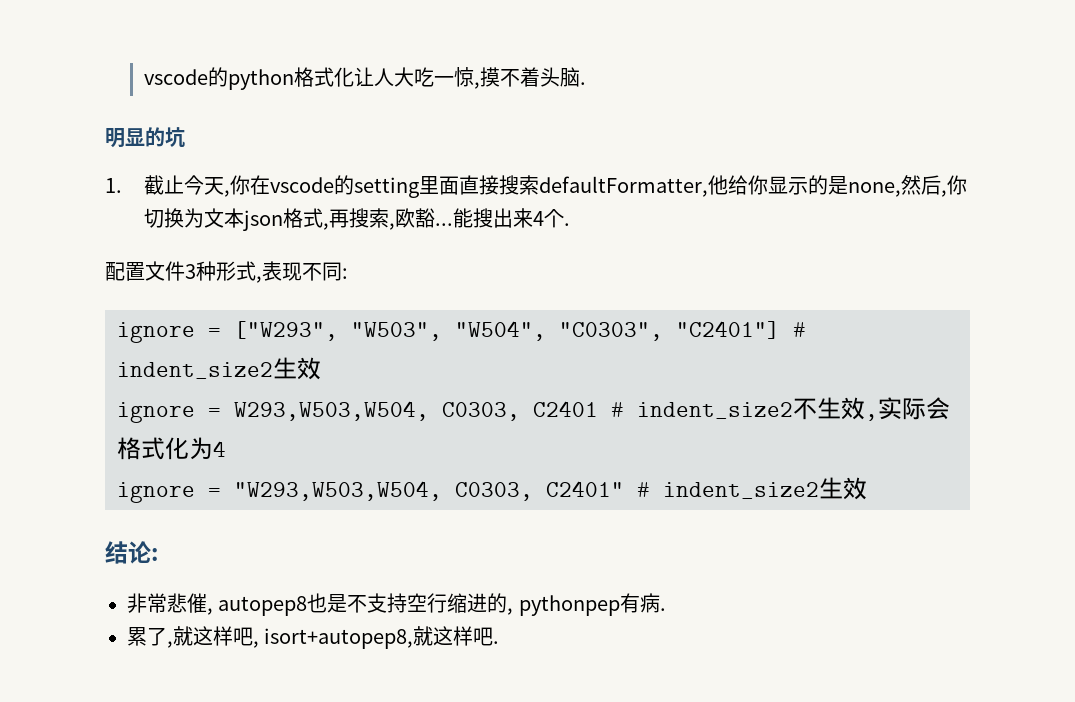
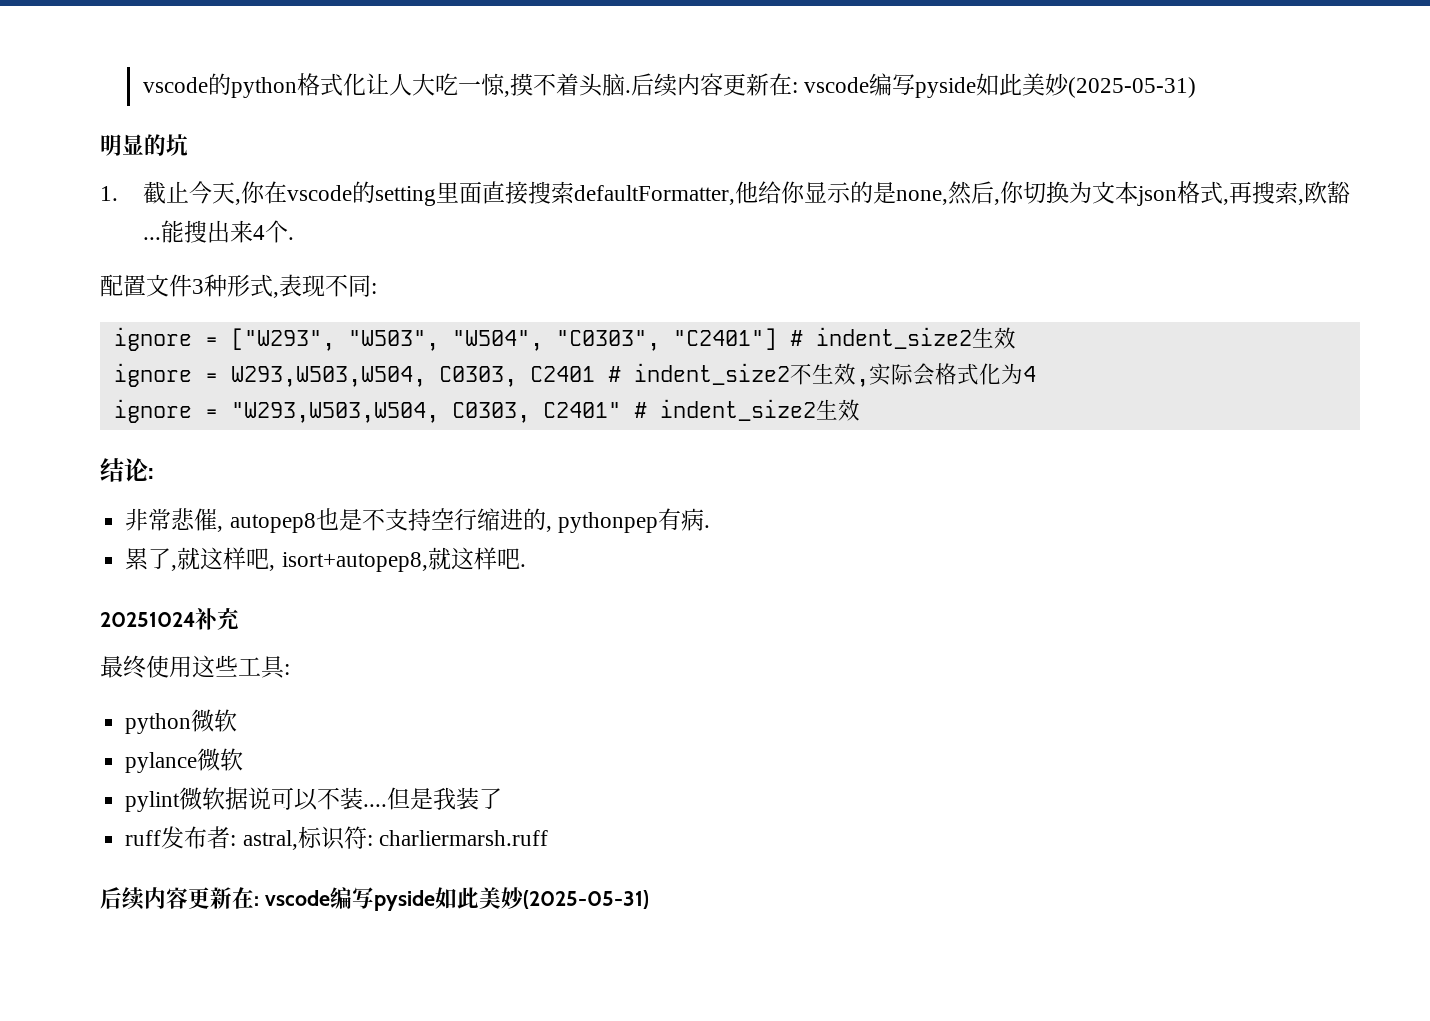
- vscode的python格式化让人大吃一惊,摸不着头脑.
+ vscode的python格式化让人大吃一惊,摸不着头脑.后续内容更新在: vscode编写pyside如此美妙(2025-05-31)
+ 20251024补充
+ 最终使用这些工具:
+ python微软
+ pylance微软
+ pylint微软据说可以不装....但是我装了
+ ruff发布者: astral,标识符: charliermarsh.ruff
+ 后续内容更新在: vscode编写pyside如此美妙(2025-05-31)

